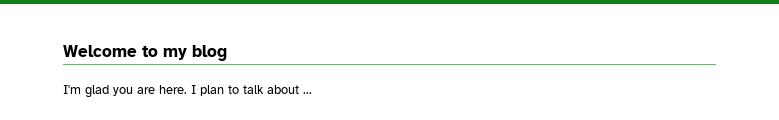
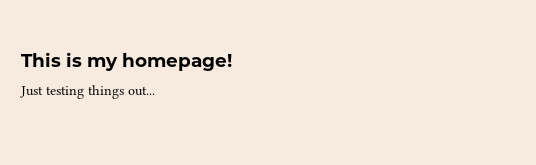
- Welcome to my blog
- I'm glad you are here. I plan to talk about ...
+ This is my homepage!
+ Just testing things out...

